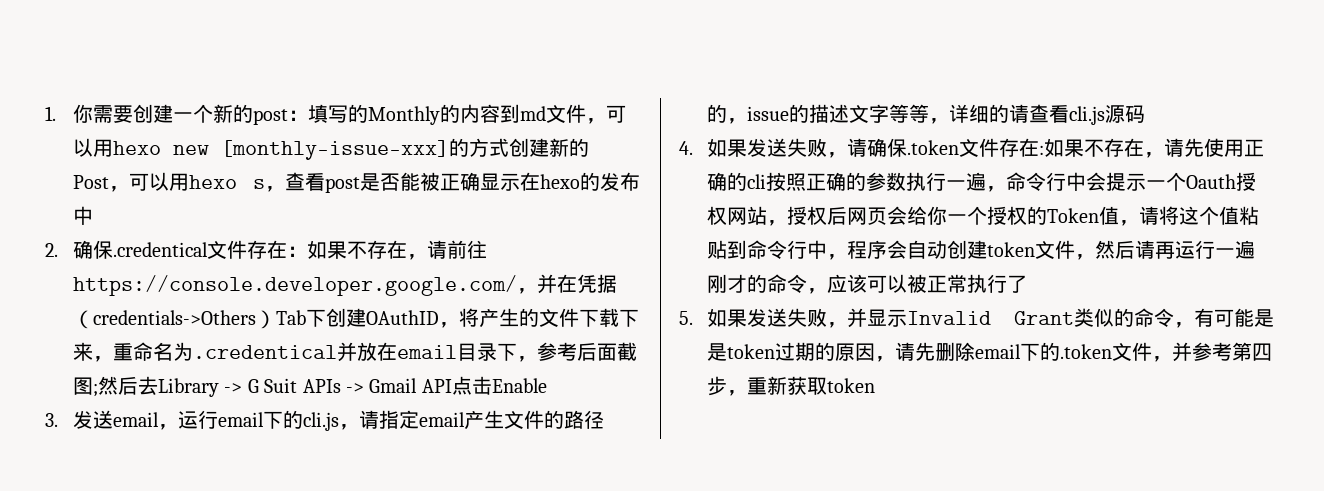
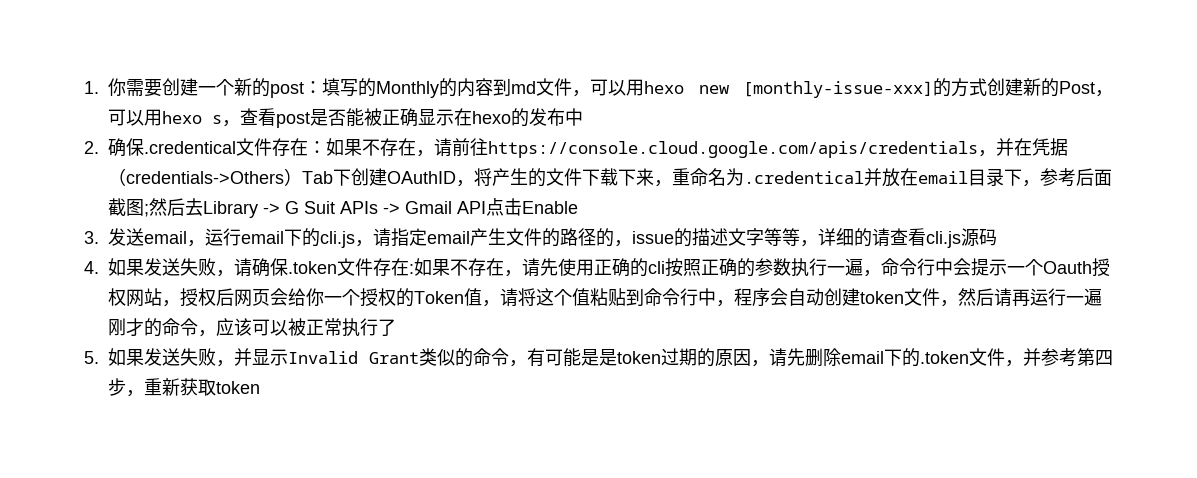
- 2.确保.credentical文件存在：如果不存在，请前往https://console.developer.google.com/，并在凭据（credentials->Others）Tab下创建OAuthID，将产生的文件下载下来，重命名为.credentical并放在email目录下，参考后面截图;然后去Library -> G Suit APIs -> Gmail API点击Enable
+ 2.确保.credentical文件存在：如果不存在，请前往https://console.cloud.google.com/apis/credentials，并在凭据（credentials->Others）Tab下创建OAuthID，将产生的文件下载下来，重命名为.credentical并放在email目录下，参考后面截图;然后去Library -> G Suit APIs -> Gmail API点击Enable

